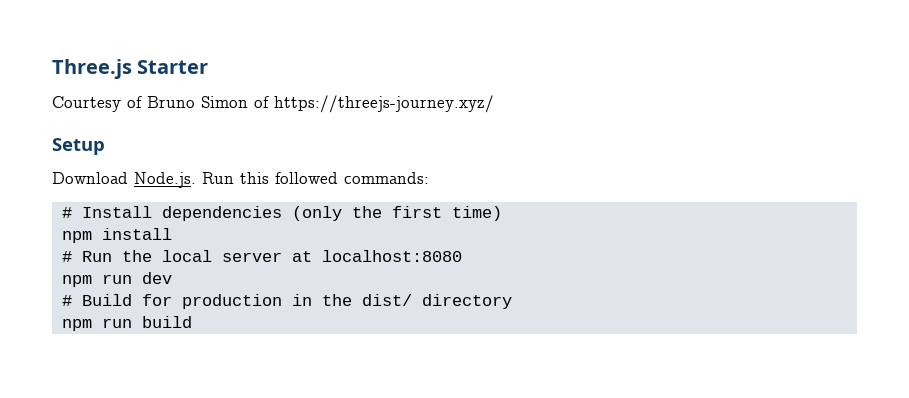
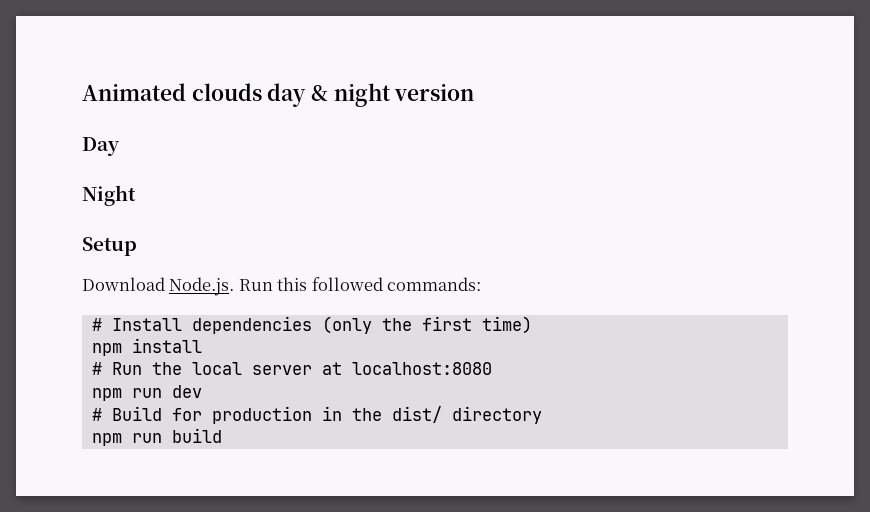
- Three.js Starter
- Courtesy of Bruno Simon of https://threejs-journey.xyz/
+ Animated clouds day & night version
+ Day
+ Night

